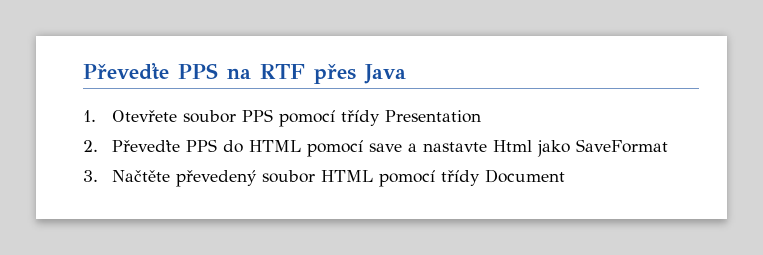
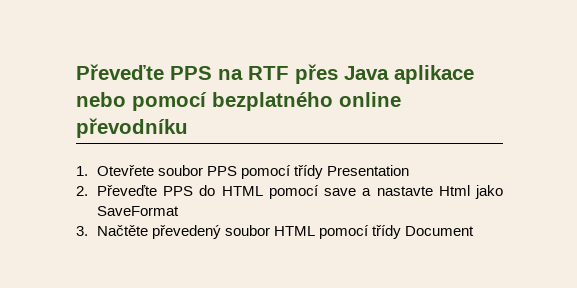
- Převeďte PPS na RTF přes Java
+ Převeďte PPS na RTF přes Java aplikace nebo pomocí bezplatného online převodníku

